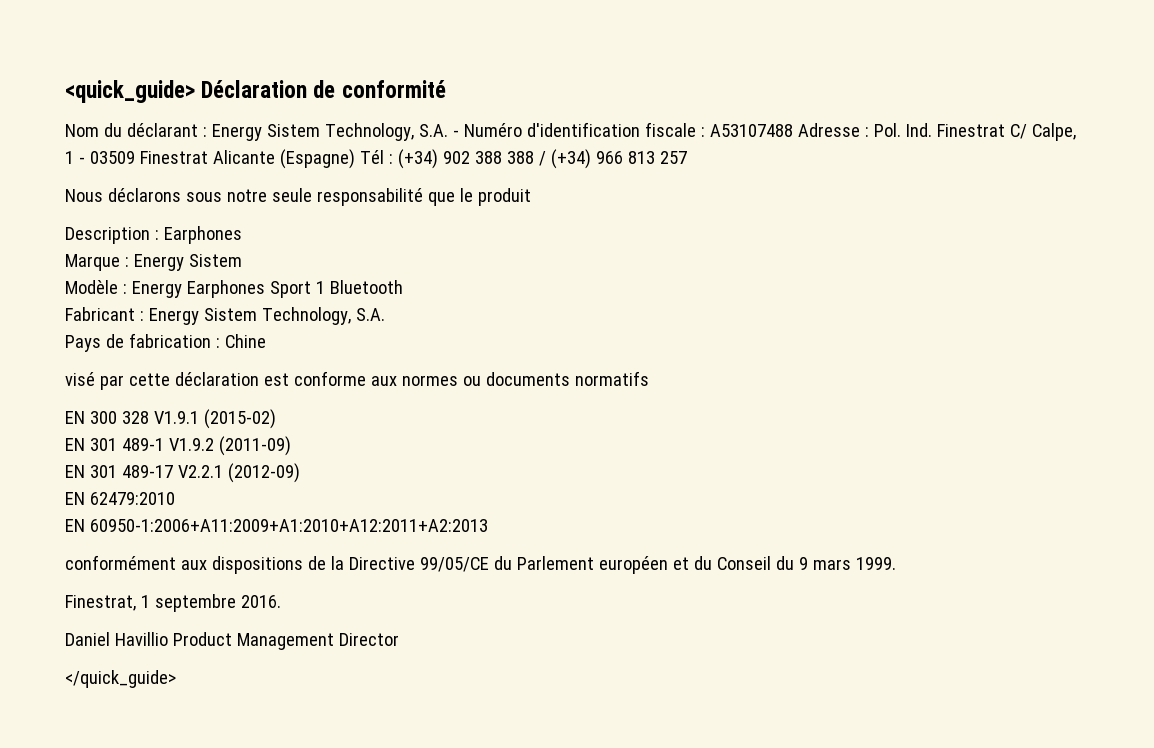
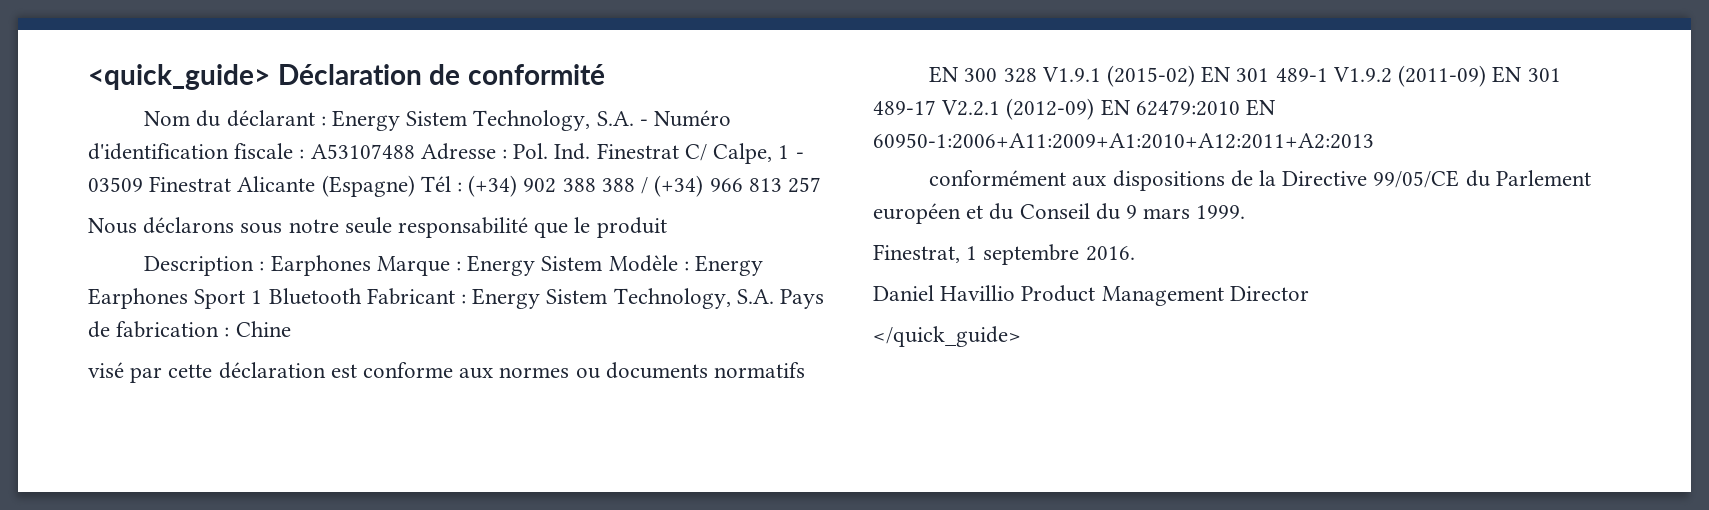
- Description : Earphones
- Marque : Energy Sistem
- Modèle : Energy Earphones Sport 1 Bluetooth
- Fabricant : Energy Sistem Technology, S.A.
- Pays de fabrication : Chine
+ Description : Earphones Marque : Energy Sistem Modèle : Energy Earphones Sport 1 Bluetooth Fabricant : Energy Sistem Technology, S.A. Pays de fabrication : Chine
- EN 300 328 V1.9.1 (2015-02)
- EN 301 489-1 V1.9.2 (2011-09)
- EN 301 489-17 V2.2.1 (2012-09)
- EN 62479:2010
- EN 60950-1:2006+A11:2009+A1:2010+A12:2011+A2:2013
+ EN 300 328 V1.9.1 (2015-02) EN 301 489-1 V1.9.2 (2011-09) EN 301 489-17 V2.2.1 (2012-09) EN 62479:2010 EN 60950-1:2006+A11:2009+A1:2010+A12:2011+A2:2013

